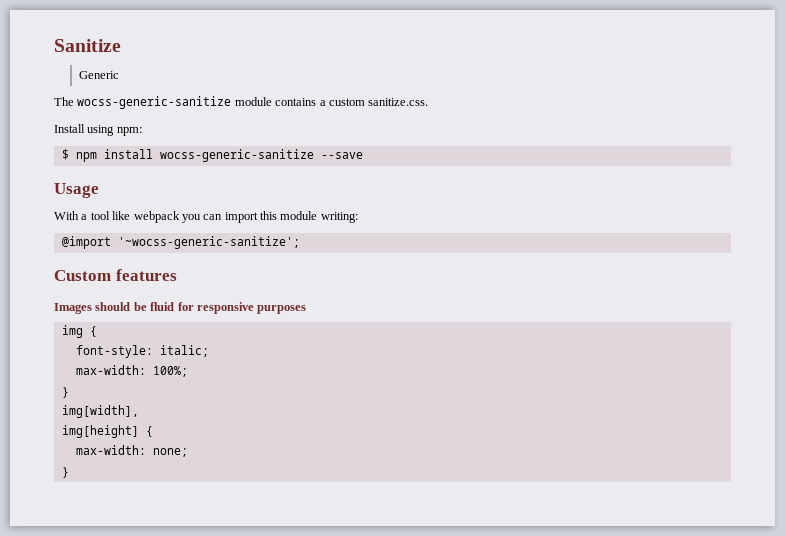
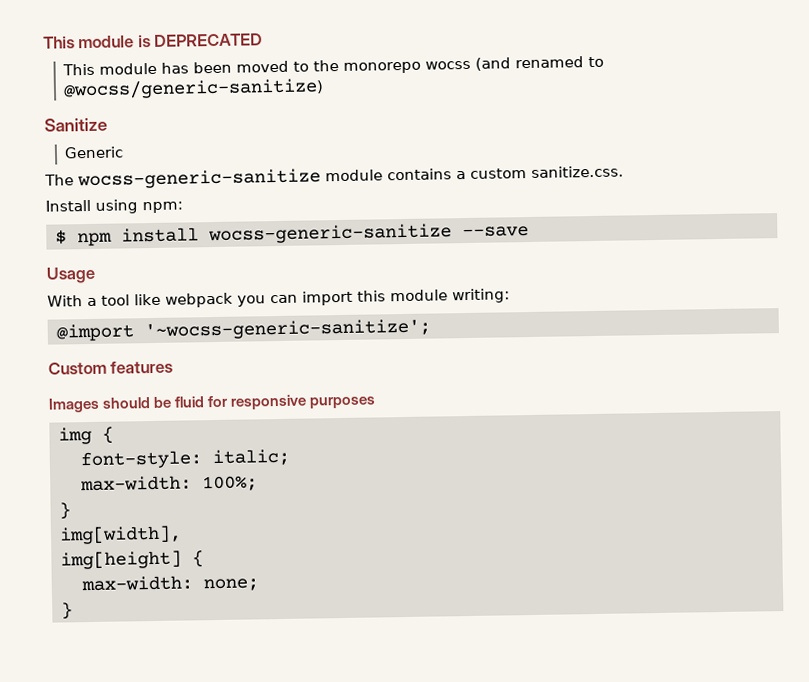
+ This module is DEPRECATED
+ This module has been moved to the monorepo wocss (and renamed to @wocss/generic-sanitize)

